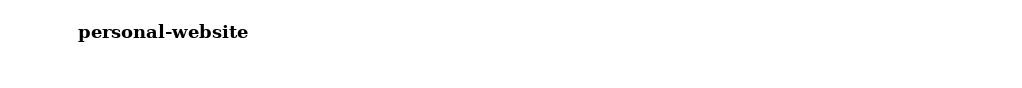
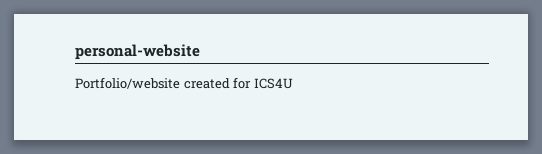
+ Portfolio/website created for ICS4U

